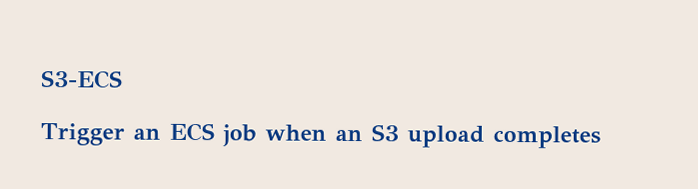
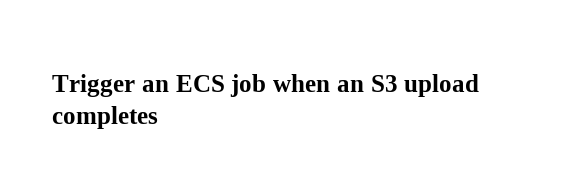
- S3-ECS

